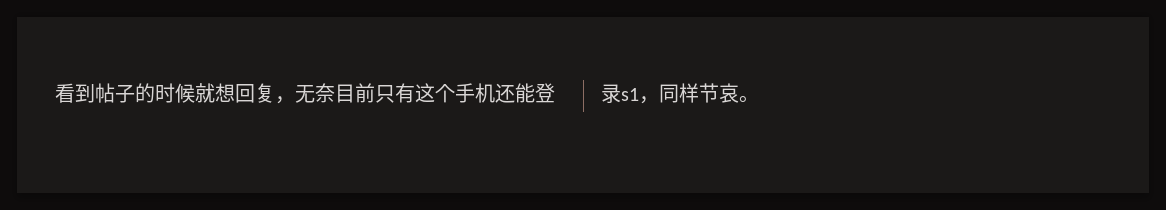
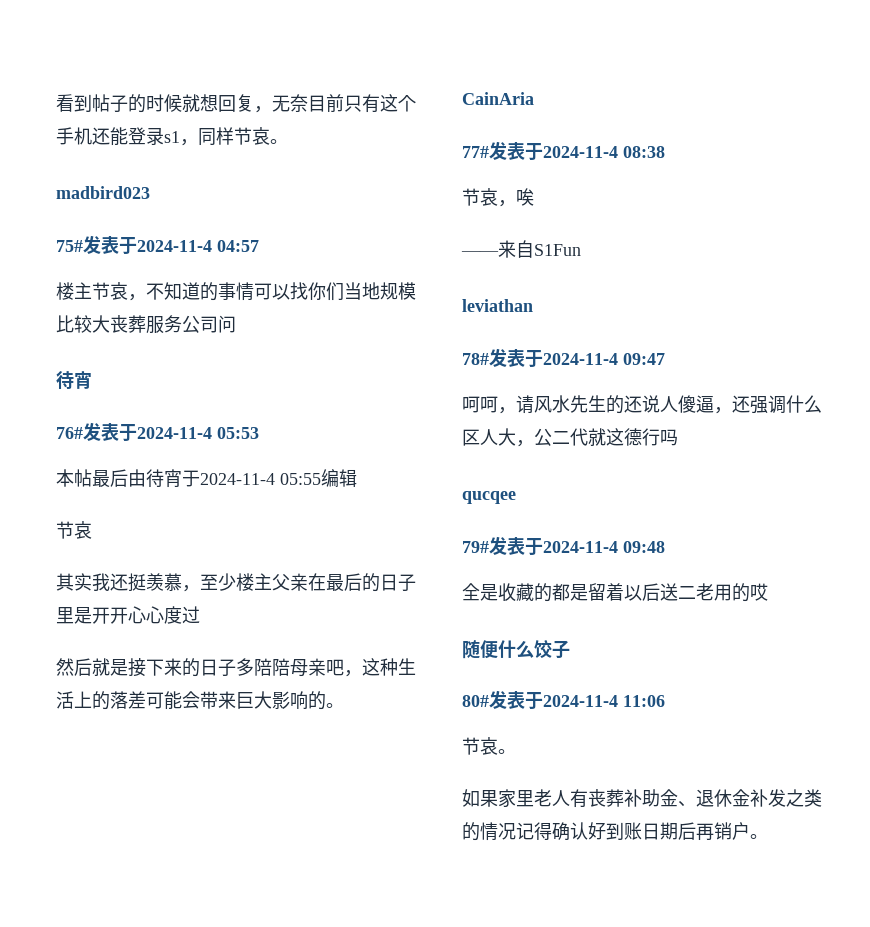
+ madbird023
+ 75#发表于2024-11-4 04:57
+ 楼主节哀，不知道的事情可以找你们当地规模比较大丧葬服务公司问
+ 待宵
+ 76#发表于2024-11-4 05:53
+ 本帖最后由待宵于2024-11-4 05:55编辑
+ 节哀
+ 其实我还挺羡慕，至少楼主父亲在最后的日子里是开开心心度过
+ 然后就是接下来的日子多陪陪母亲吧，这种生活上的落差可能会带来巨大影响的。
+ CainAria
+ 77#发表于2024-11-4 08:38
+ 节哀，唉
+ ——来自S1Fun
+ leviathan
+ 78#发表于2024-11-4 09:47
+ 呵呵，请风水先生的还说人傻逼，还强调什么区人大，公二代就这德行吗
+ qucqee
+ 79#发表于2024-11-4 09:48
+ 全是收藏的都是留着以后送二老用的哎
+ 随便什么饺子
+ 80#发表于2024-11-4 11:06
+ 节哀。
+ 如果家里老人有丧葬补助金、退休金补发之类的情况记得确认好到账日期后再销户。

